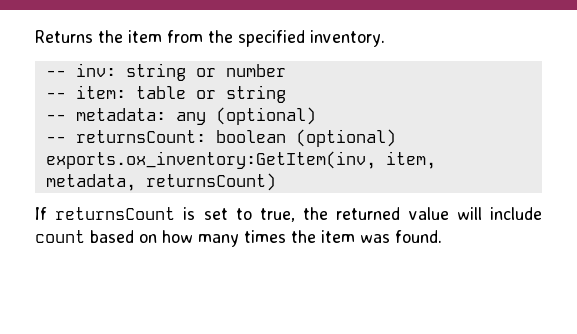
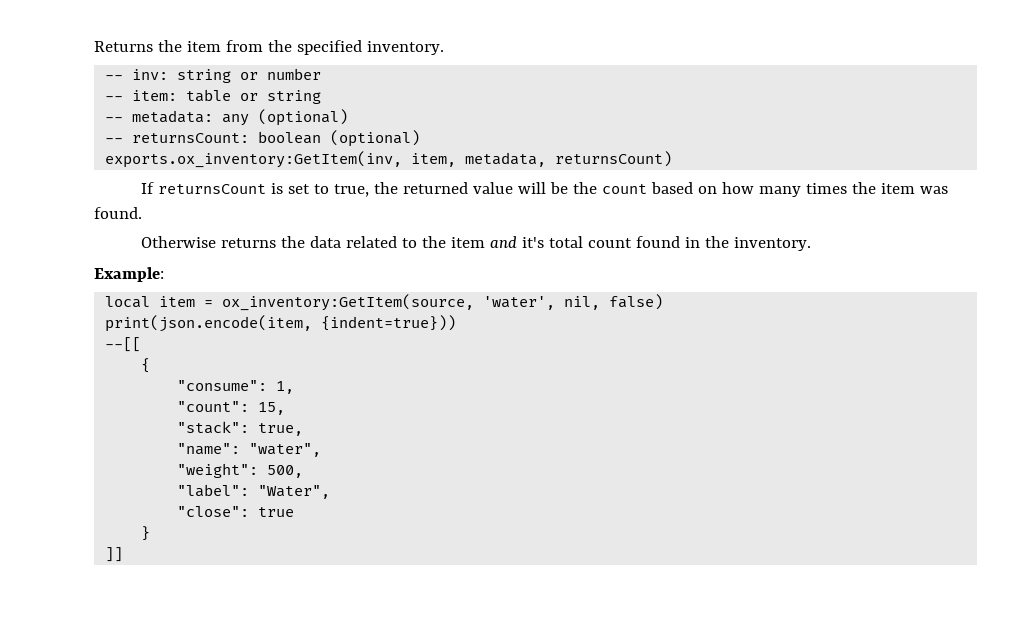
- If returnsCount is set to true, the returned value will include count based on how many times the item was found.
+ If returnsCount is set to true, the returned value will be the count based on how many times the item was found.
+ Otherwise returns the data related to the item and it's total count found in the inventory.
+ Example:
+ local item = ox_inventory:GetItem(source, 'water', nil, false)
+ print(json.encode(item, {indent=true}))
+ --[[
+ {
+ "consume": 1,
+ "count": 15,
+ "stack": true,
+ "name": "water",
+ "weight": 500,
+ "label": "Water",
+ "close": true
+ }
+ ]]

